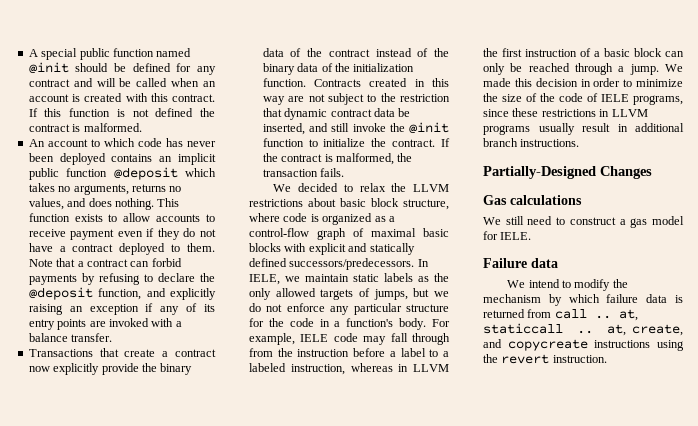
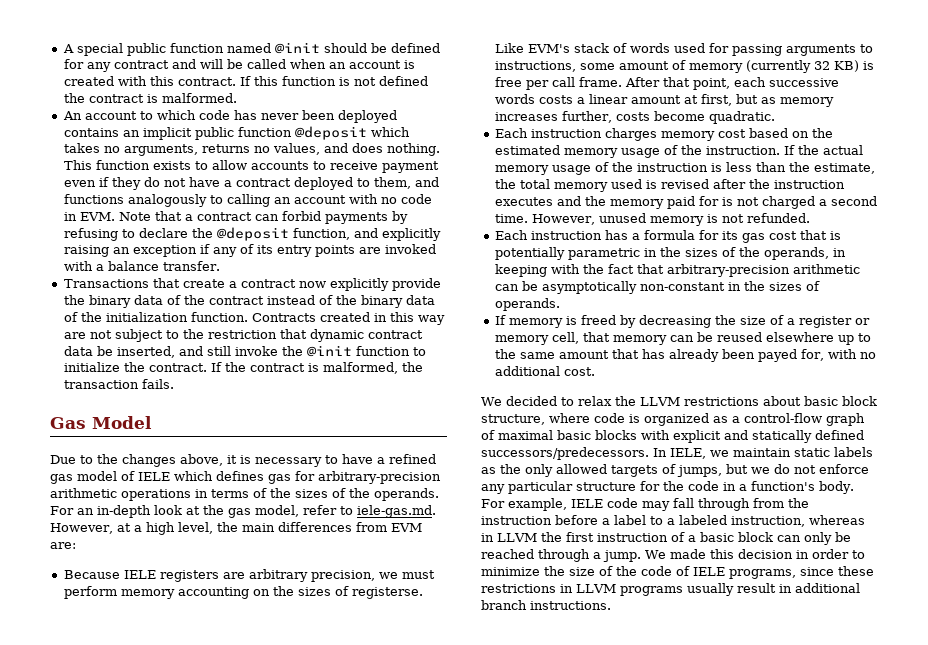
- This function exists to allow accounts to receive payment even if they do not have a contract deployed to them. Note that a contract can forbid payments by refusing to declare the @deposit function, and explicitly raising an exception if any of its entry points are invoked with a balance transfer.
+ This function exists to allow accounts to receive payment even if they do not have a contract deployed to them, and functions analogously to calling an account with no code in EVM. Note that a contract can forbid payments by refusing to declare the @deposit function, and explicitly raising an exception if any of its entry points are invoked with a balance transfer.
+ Gas Model
+ Due to the changes above, it is necessary to have a refined gas model of IELE which defines gas for arbitrary-precision arithmetic operations in terms of the sizes of the operands. For an in-depth look at the gas model, refer to iele-gas.md. However, at a high level, the main differences from EVM are:
+ Because IELE registers are arbitrary precision, we must perform memory accounting on the sizes of registerse. Like EVM's stack of words used for passing arguments to instructions, some amount of memory (currently 32 KB) is free per call frame. After that point, each successive words costs a linear amount at first, but as memory increases further, costs become quadratic.
+ Each instruction charges memory cost based on the estimated memory usage of the instruction. If the actual memory usage of the instruction is less than the estimate, the total memory used is revised after the instruction executes and the memory paid for is not charged a second time. However, unused memory is not refunded.
+ Each instruction has a formula for its gas cost that is potentially parametric in the sizes of the operands, in keeping with the fact that arbitrary-precision arithmetic can be asymptotically non-constant in the sizes of operands.
+ If memory is freed by decreasing the size of a register or memory cell, that memory can be reused elsewhere up to the same amount that has already been payed for, with no additional cost.
- Partially-Designed Changes
- Gas calculations
- We still need to construct a gas model for IELE.
- Failure data
- We intend to modify the mechanism by which failure data is returned from call .. at, staticcall .. at, create, and copycreate instructions using the revert instruction.

